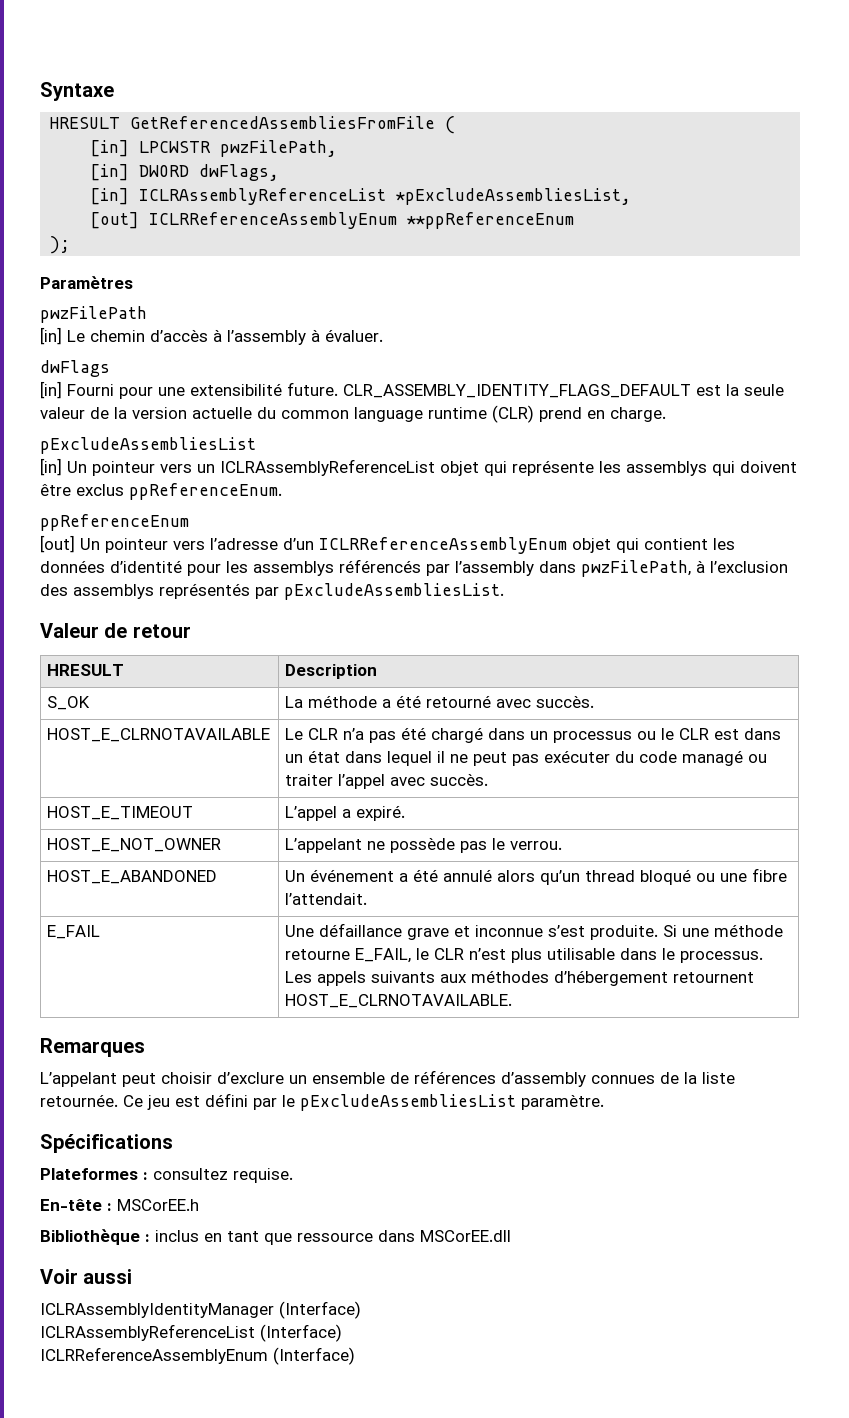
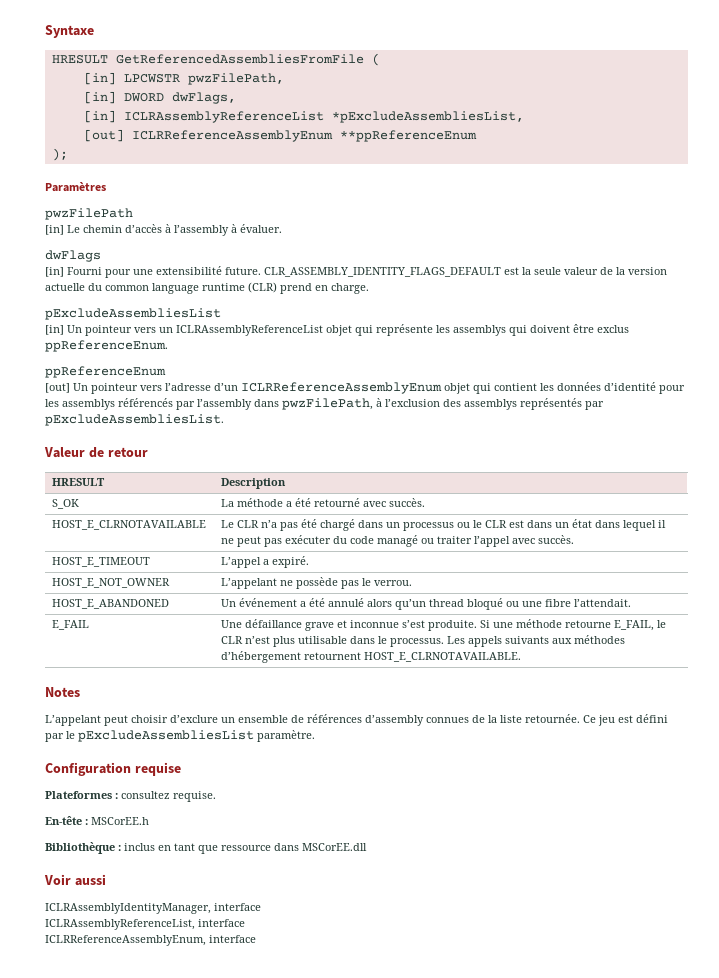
- Remarques
+ Notes
- Spécifications
+ Configuration requise
- ICLRAssemblyIdentityManager (Interface)
- ICLRAssemblyReferenceList (Interface)
- ICLRReferenceAssemblyEnum (Interface)
+ ICLRAssemblyIdentityManager, interface
+ ICLRAssemblyReferenceList, interface
+ ICLRReferenceAssemblyEnum, interface

